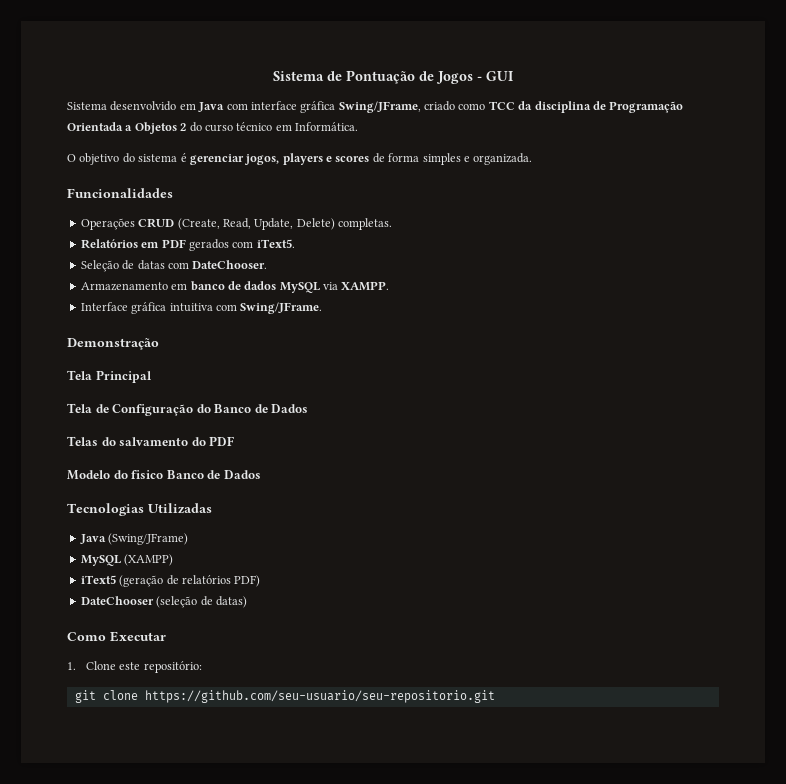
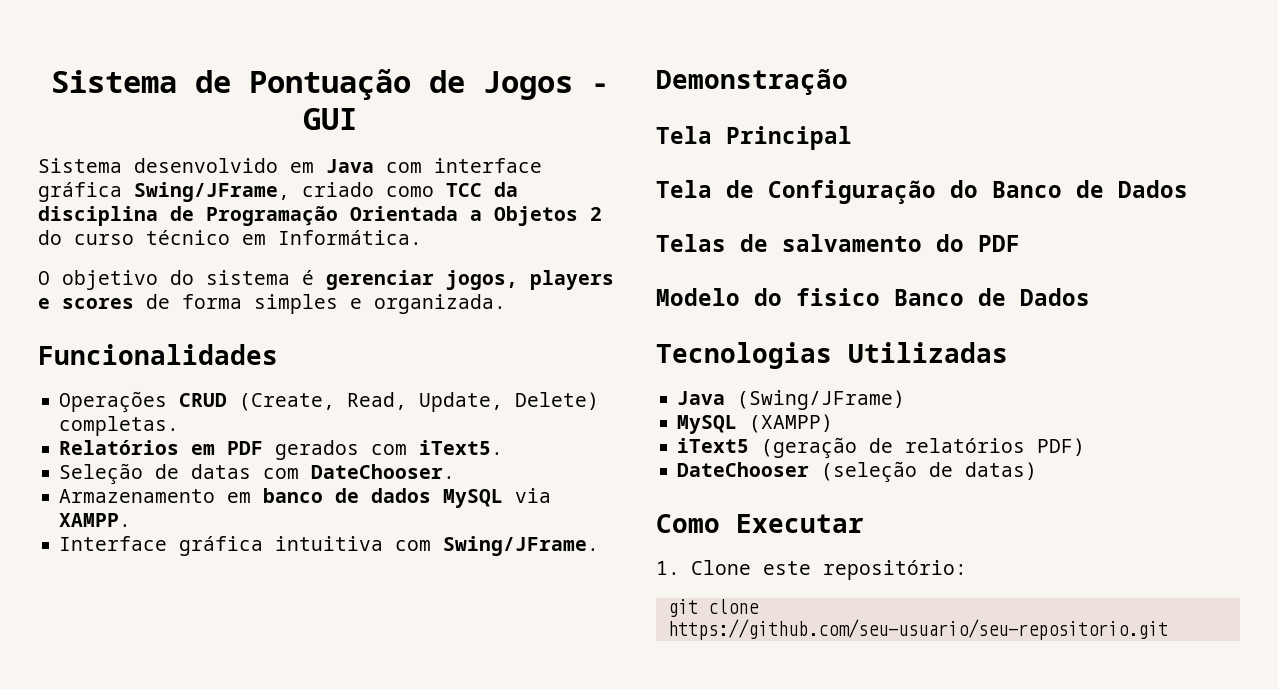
- Telas do salvamento do PDF
+ Telas de salvamento do PDF

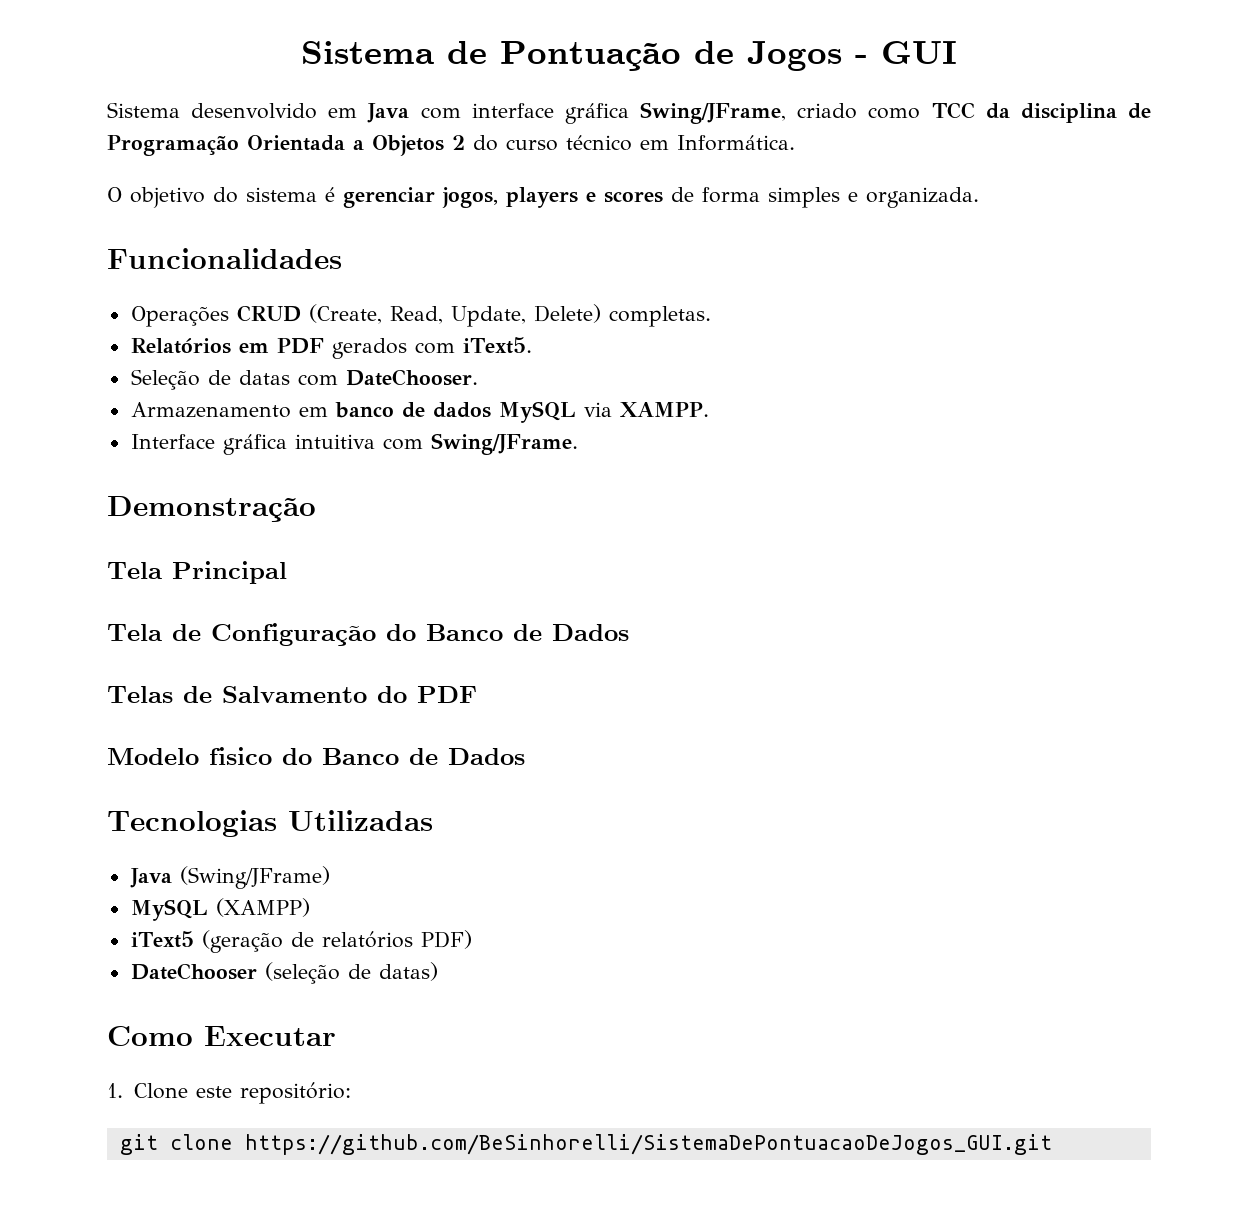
- Telas de salvamento do PDF
+ Telas de Salvamento do PDF
- Modelo do fisico Banco de Dados
+ Modelo fisico do Banco de Dados
- git clone https://github.com/seu-usuario/seu-repositorio.git
+ git clone https://github.com/BeSinhorelli/SistemaDePontuacaoDeJogos_GUI.git

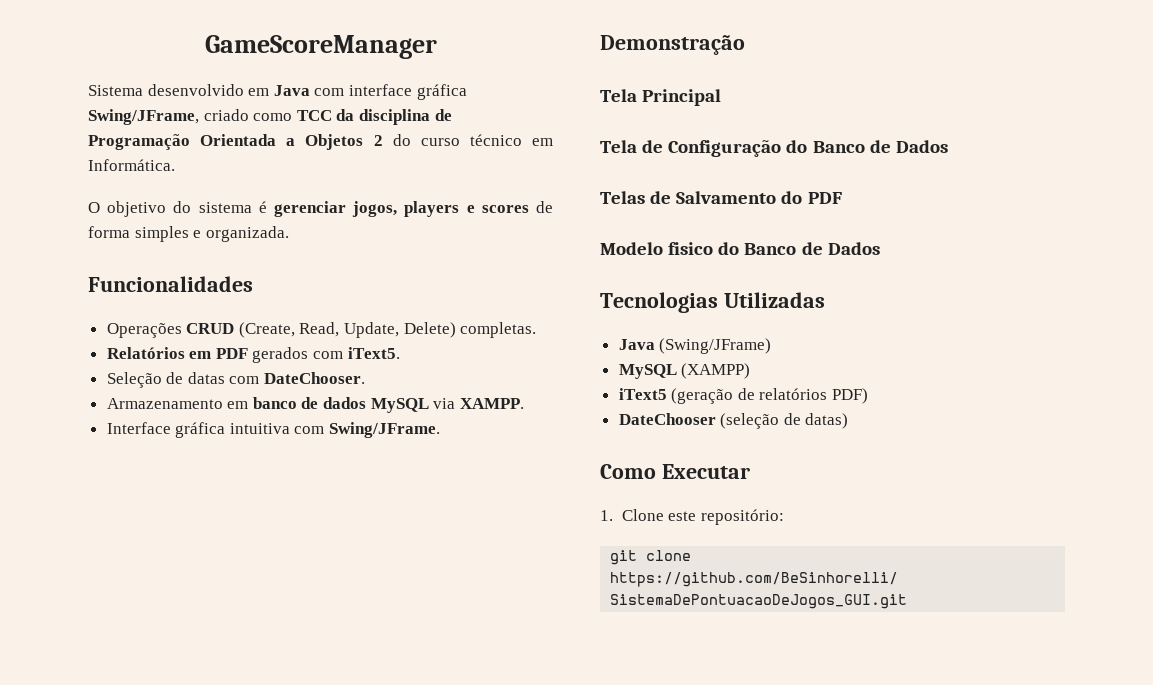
- Sistema de Pontuação de Jogos - GUI
+ GameScoreManager

